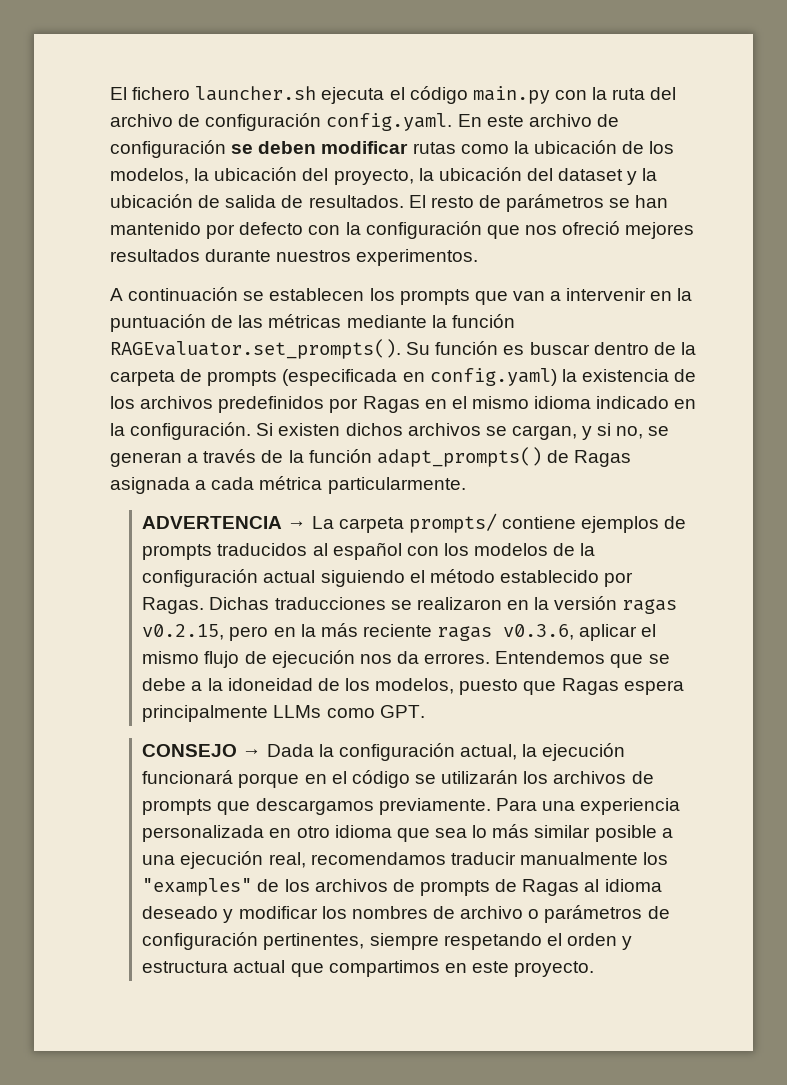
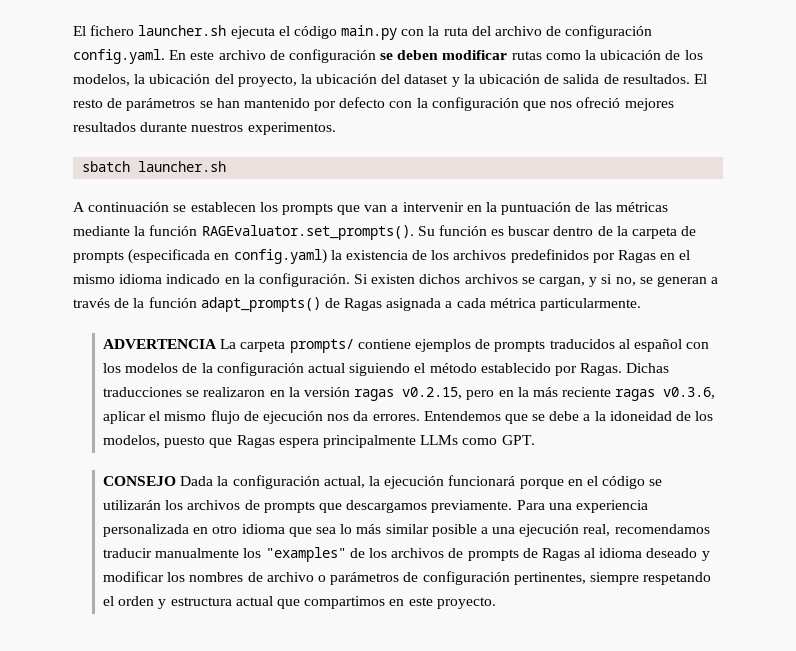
+ sbatch launcher.sh
- ADVERTENCIA → La carpeta prompts/ contiene ejemplos de prompts traducidos al español con los modelos de la configuración actual siguiendo el método establecido por Ragas.
+ ADVERTENCIA La carpeta prompts/ contiene ejemplos de prompts traducidos al español con los modelos de la configuración actual siguiendo el método establecido por Ragas.
- CONSEJO → Dada la configuración actual, la ejecución funcionará porque en el código se utilizarán los archivos de prompts que descargamos previamente.
+ CONSEJO Dada la configuración actual, la ejecución funcionará porque en el código se utilizarán los archivos de prompts que descargamos previamente.

